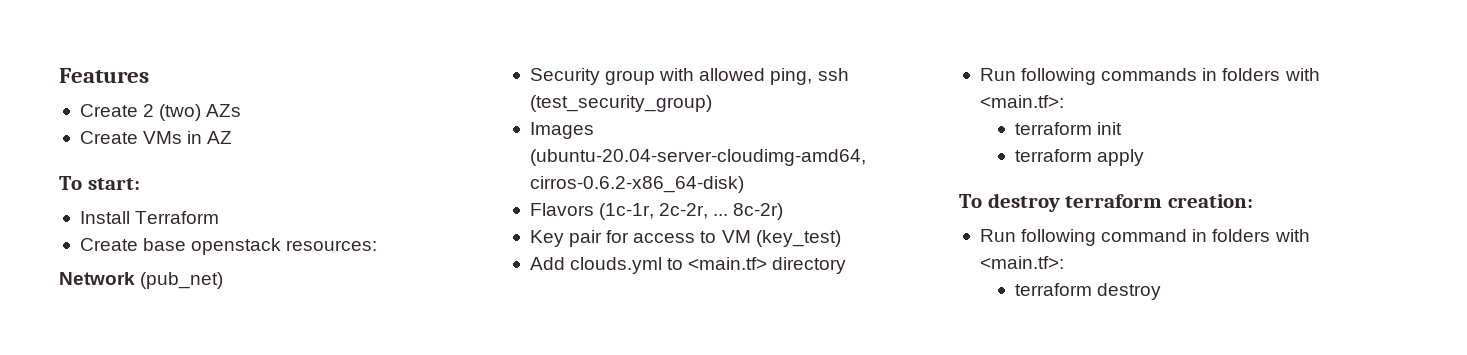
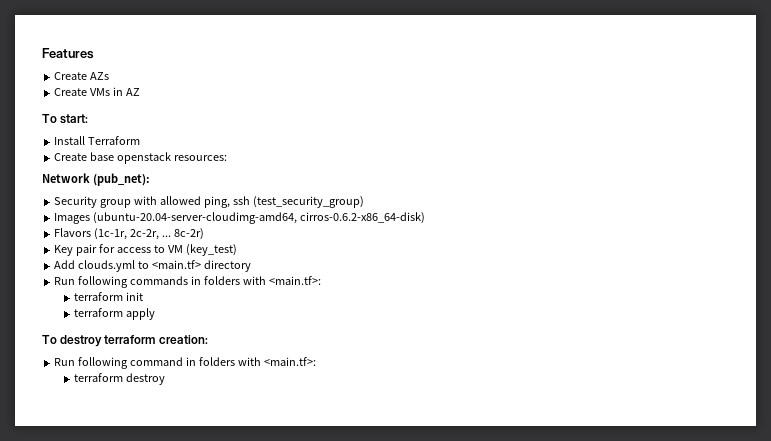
- Create 2 (two) AZs
+ Create AZs
- Network (pub_net)
+ Network (pub_net):

